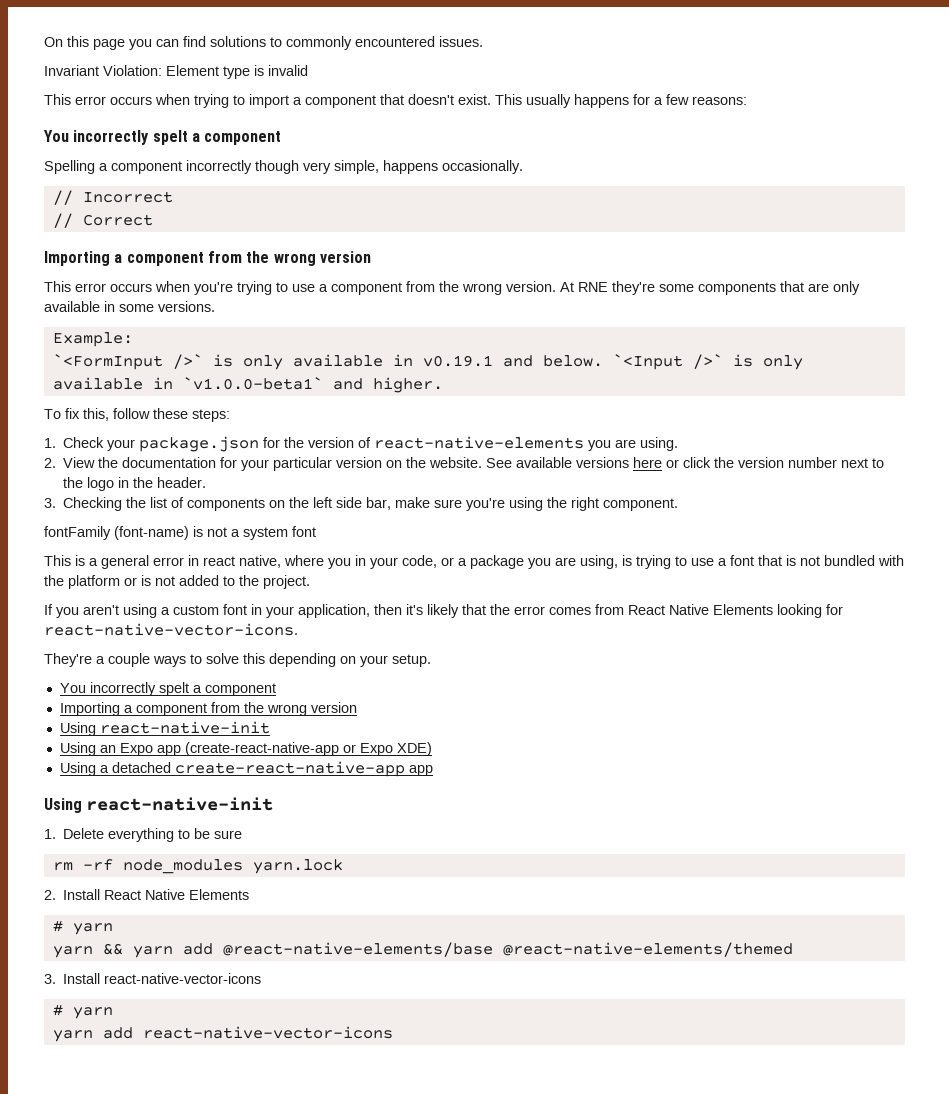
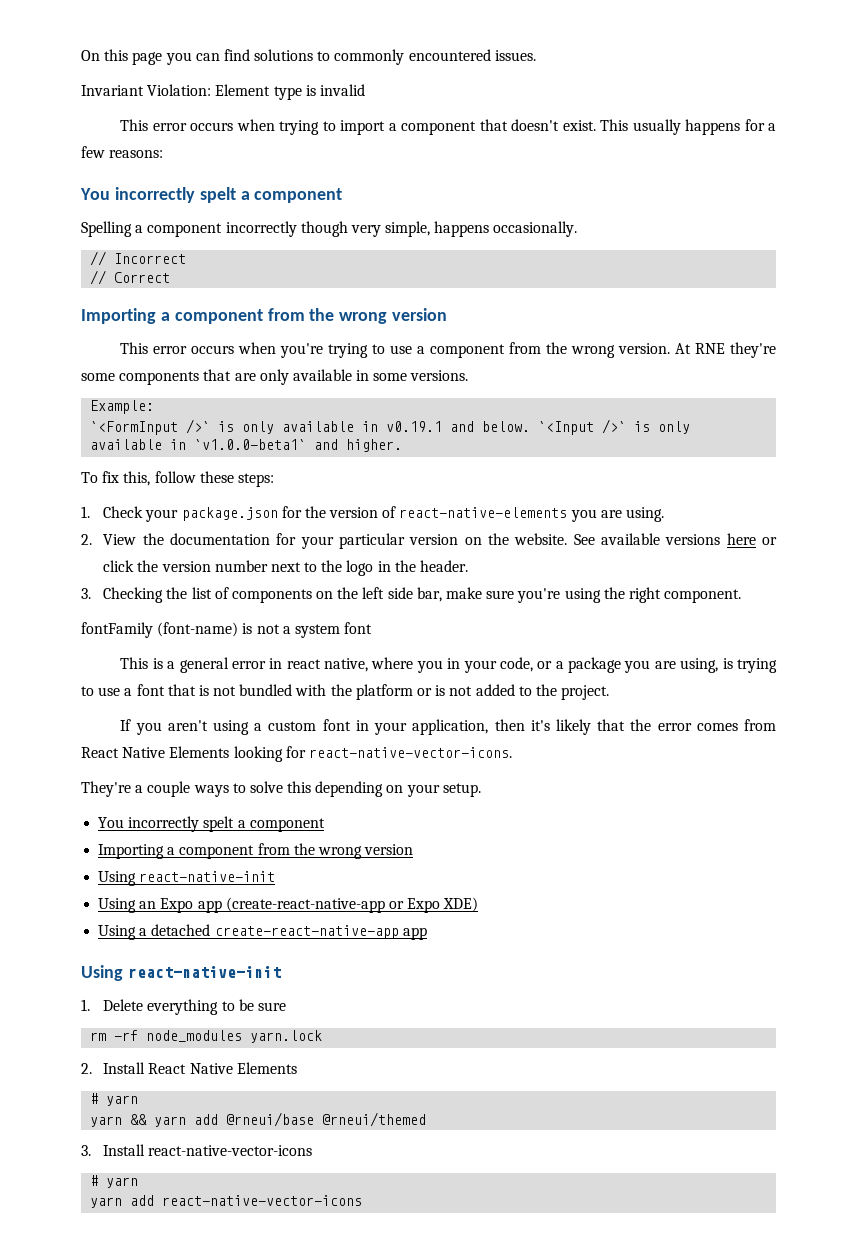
- yarn && yarn add @react-native-elements/base @react-native-elements/themed
+ yarn && yarn add @rneui/base @rneui/themed

